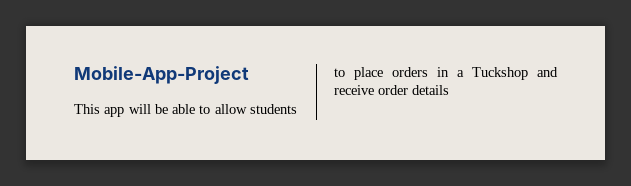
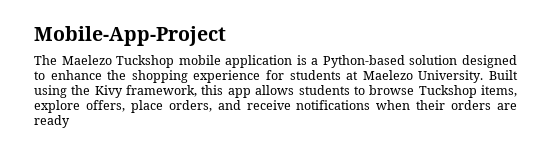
- This app will be able to allow students to place orders in a Tuckshop and receive order details
+ The Maelezo Tuckshop mobile application is a Python-based solution designed to enhance the shopping experience for students at Maelezo University. Built using the Kivy framework, this app allows students to browse Tuckshop items, explore offers, place orders, and receive notifications when their orders are ready

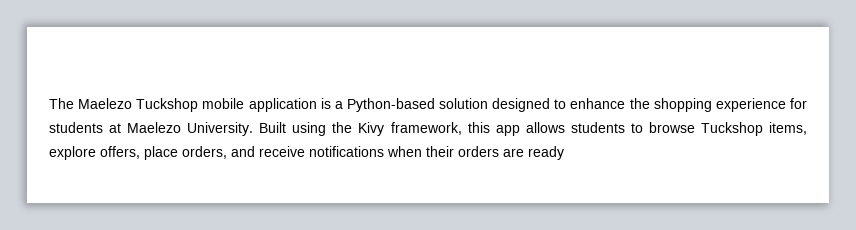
- Mobile-App-Project

